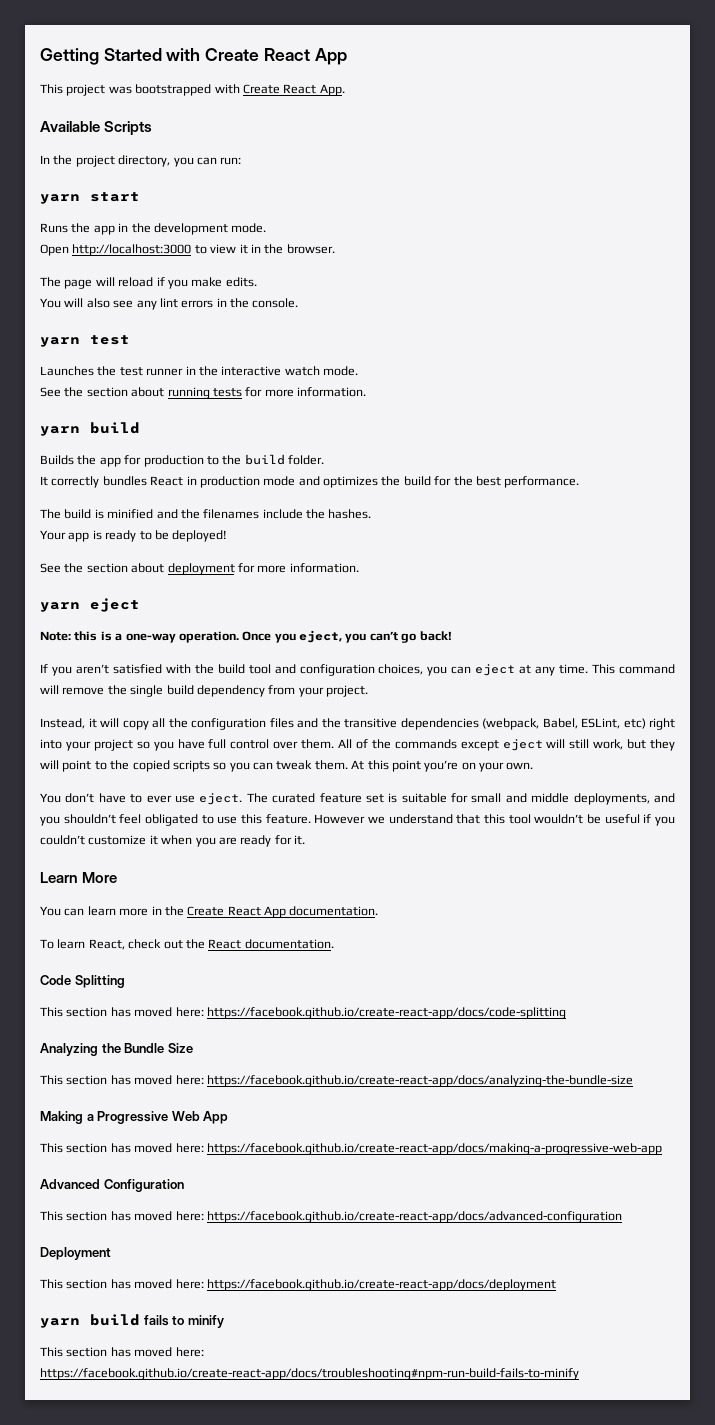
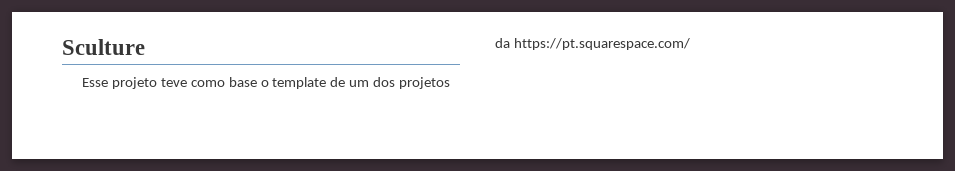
- Getting Started with Create React App
- This project was bootstrapped with Create React App.
- Available Scripts
- In the project directory, you can run:
- yarn start
- Runs the app in the development mode.
- Open http://localhost:3000 to view it in the browser.
- The page will reload if you make edits.
- You will also see any lint errors in the console.
- yarn test
- Launches the test runner in the interactive watch mode.
- See the section about running tests for more information.
- yarn build
- Builds the app for production to the build folder.
- It correctly bundles React in production mode and optimizes the build for the best performance.
- The build is minified and the filenames include the hashes.
- Your app is ready to be deployed!
- See the section about deployment for more information.
- yarn eject
- Note: this is a one-way operation. Once you eject, you can’t go back!
- If you aren’t satisfied with the build tool and configuration choices, you can eject at any time. This command will remove the single build dependency from your project.
- Instead, it will copy all the configuration files and the transitive dependencies (webpack, Babel, ESLint, etc) right into your project so you have full control over them. All of the commands except eject will still work, but they will point to the copied scripts so you can tweak them. At this point you’re on your own.
- You don’t have to ever use eject. The curated feature set is suitable for small and middle deployments, and you shouldn’t feel obligated to use this feature. However we understand that this tool wouldn’t be useful if you couldn’t customize it when you are ready for it.
- Learn More
- You can learn more in the Create React App documentation.
- To learn React, check out the React documentation.
- Code Splitting
- This section has moved here: https://facebook.github.io/create-react-app/docs/code-splitting
- Analyzing the Bundle Size
- This section has moved here: https://facebook.github.io/create-react-app/docs/analyzing-the-bundle-size
- Making a Progressive Web App
- This section has moved here: https://facebook.github.io/create-react-app/docs/making-a-progressive-web-app
- Advanced Configuration
- This section has moved here: https://facebook.github.io/create-react-app/docs/advanced-configuration
- Deployment
- This section has moved here: https://facebook.github.io/create-react-app/docs/deployment
- yarn build fails to minify
- This section has moved here: https://facebook.github.io/create-react-app/docs/troubleshooting#npm-run-build-fails-to-minify
+ Sculture
+ Esse projeto teve como base o template de um dos projetos da https://pt.squarespace.com/

